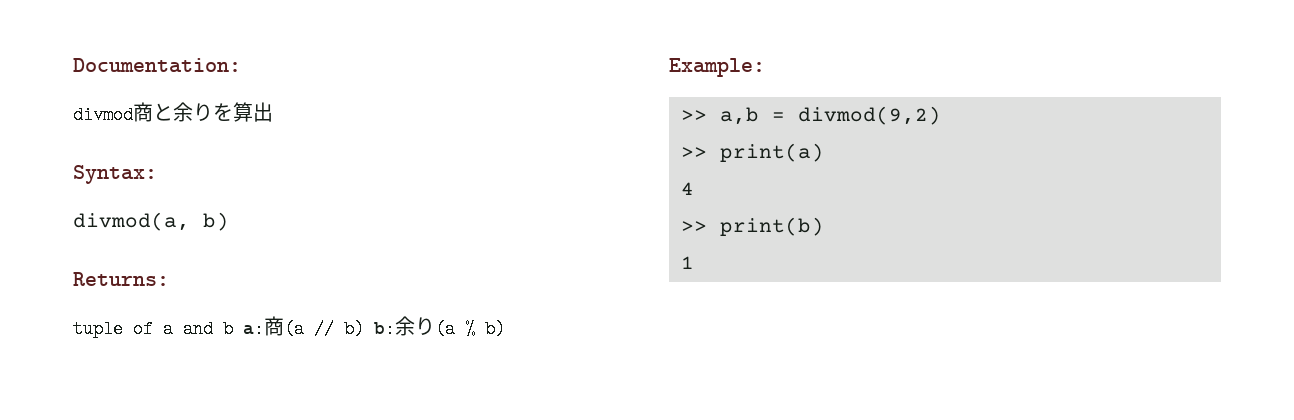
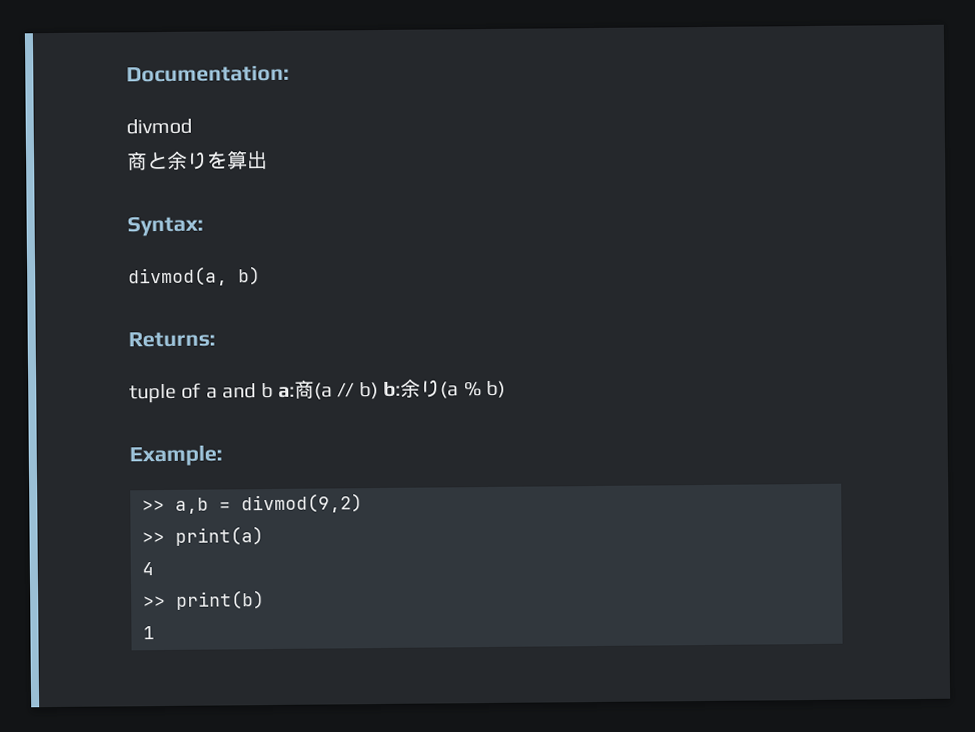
- divmod商と余りを算出
+ divmod
+ 商と余りを算出

